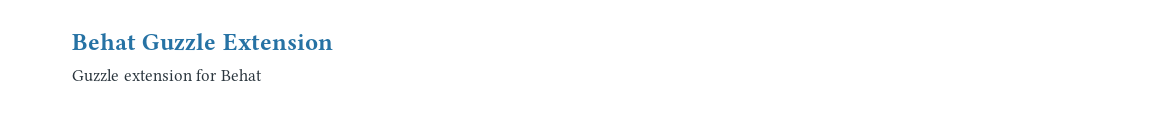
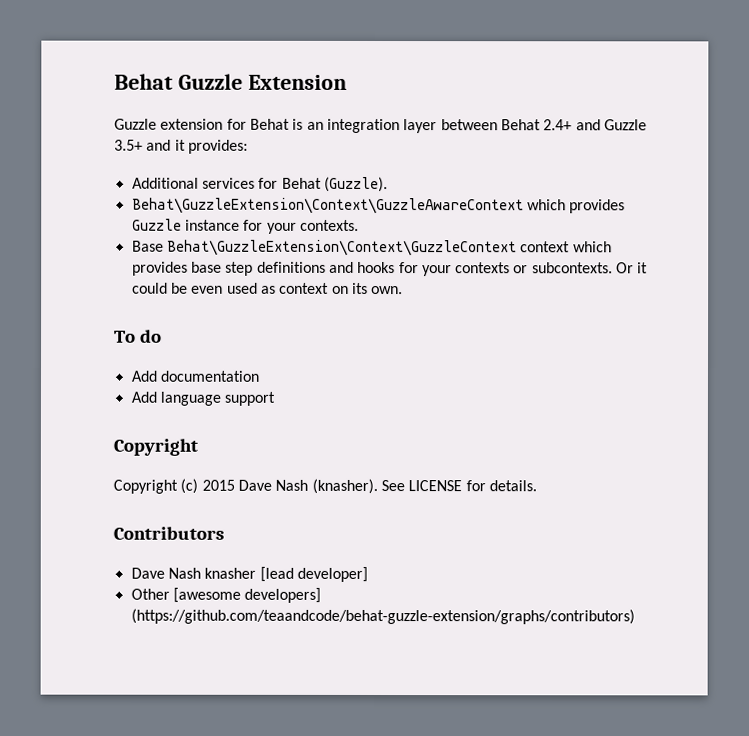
- Guzzle extension for Behat
+ Guzzle extension for Behat is an integration layer between Behat 2.4+ and Guzzle 3.5+ and it provides:
+ Additional services for Behat (Guzzle).
+ Behat\GuzzleExtension\Context\GuzzleAwareContext which provides Guzzle instance for your contexts.
+ Base Behat\GuzzleExtension\Context\GuzzleContext context which provides base step definitions and hooks for your contexts or subcontexts. Or it could be even used as context on its own.
+ To do
+ Add documentation
+ Add language support
+ Copyright
+ Copyright (c) 2015 Dave Nash (knasher). See LICENSE for details.
+ Contributors
+ Dave Nash knasher [lead developer]
+ Other [awesome developers] (https://github.com/teaandcode/behat-guzzle-extension/graphs/contributors)

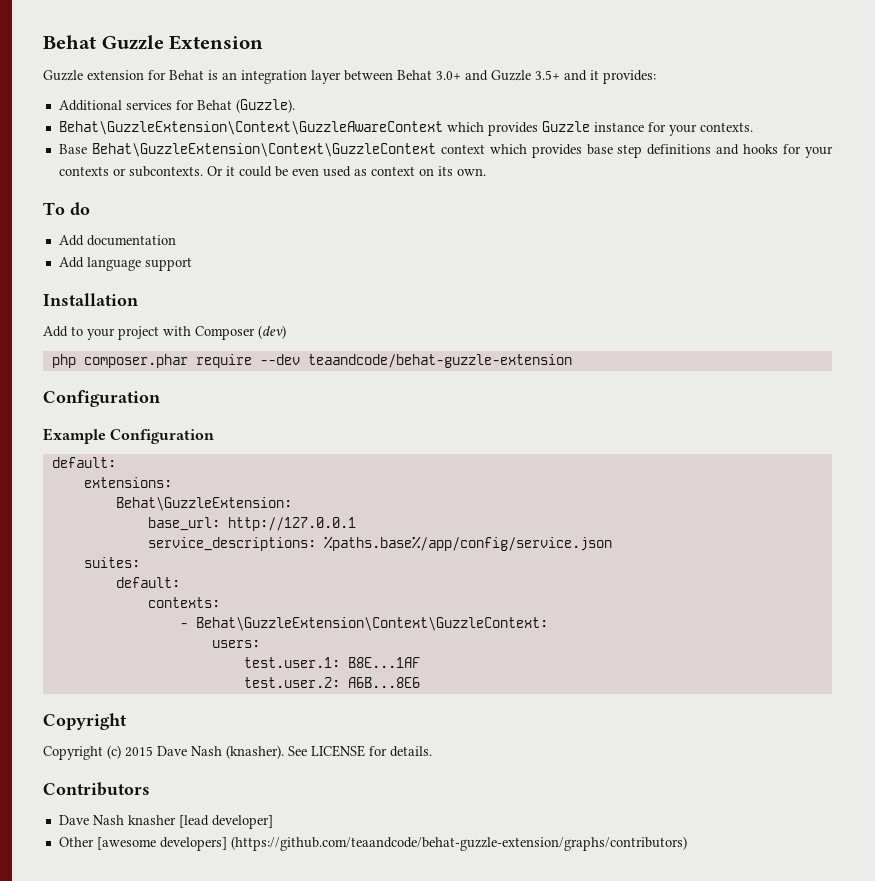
- Guzzle extension for Behat is an integration layer between Behat 2.4+ and Guzzle 3.5+ and it provides:
+ Guzzle extension for Behat is an integration layer between Behat 3.0+ and Guzzle 3.5+ and it provides:
+ Installation
+ Add to your project with Composer (dev)
+ php composer.phar require --dev teaandcode/behat-guzzle-extension
+ Configuration
+ Example Configuration
+ default:
+ extensions:
+ Behat\GuzzleExtension:
+ base_url: http://127.0.0.1
+ service_descriptions: %paths.base%/app/config/service.json
+ suites:
+ default:
+ contexts:
+ - Behat\GuzzleExtension\Context\GuzzleContext:
+ users:
+ test.user.1: B8E...1AF
+ test.user.2: A6B...8E6

